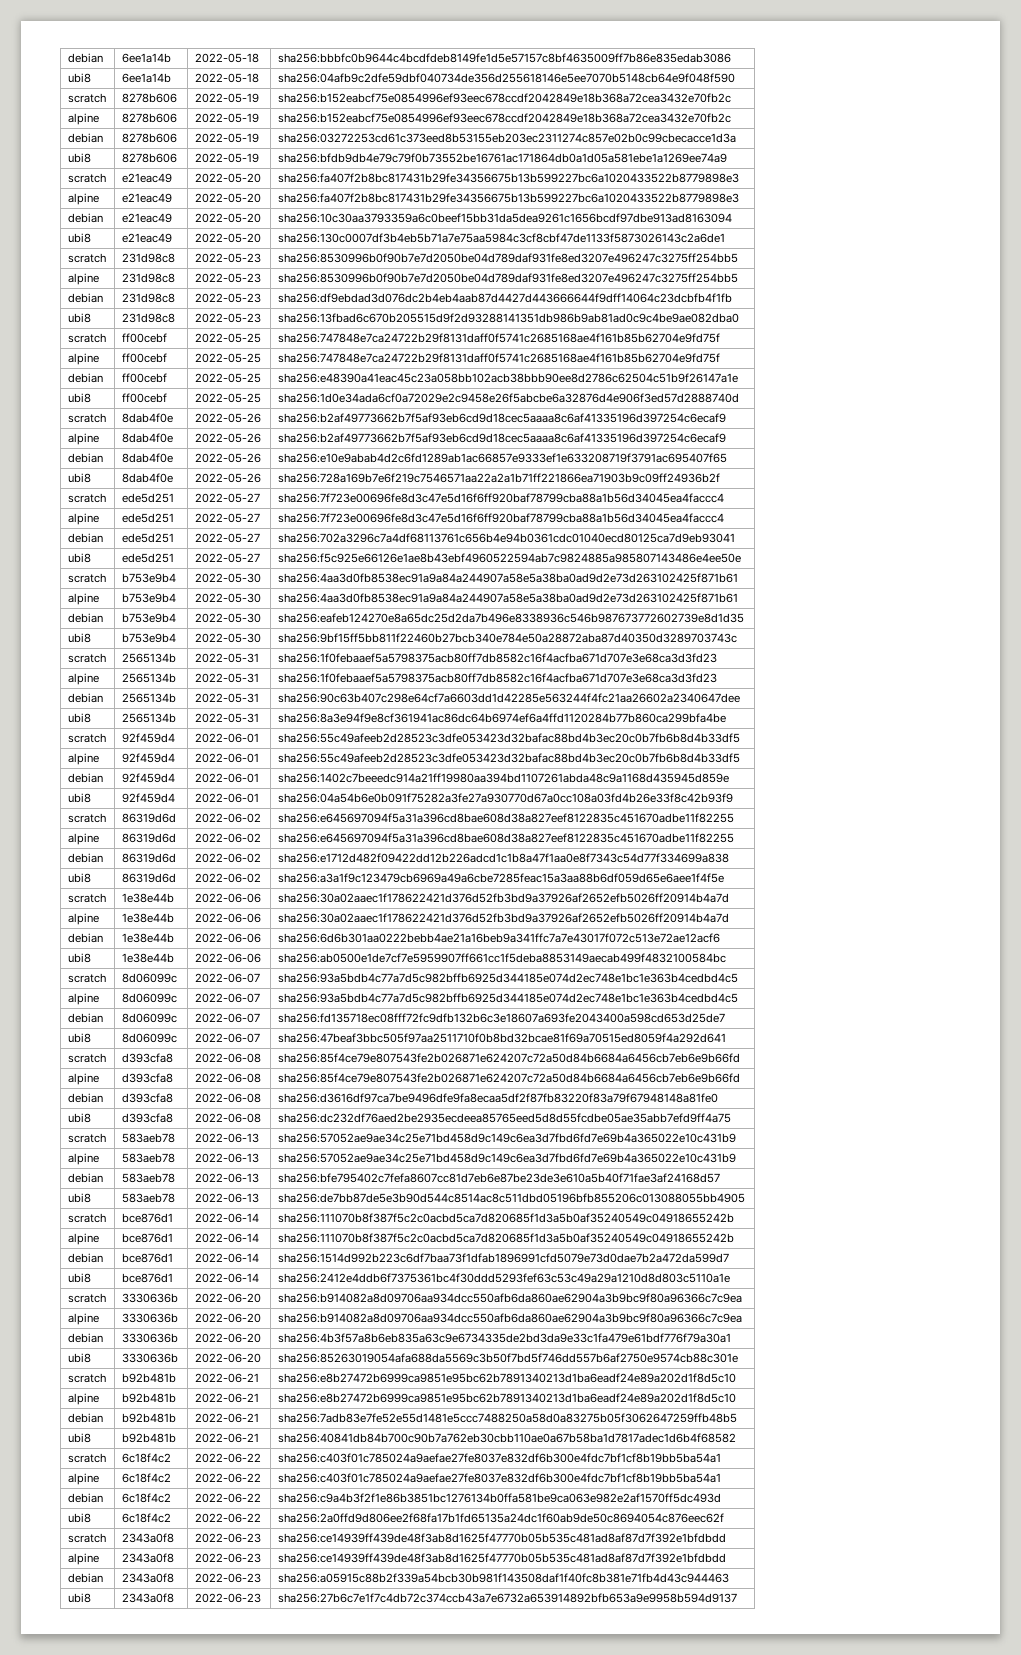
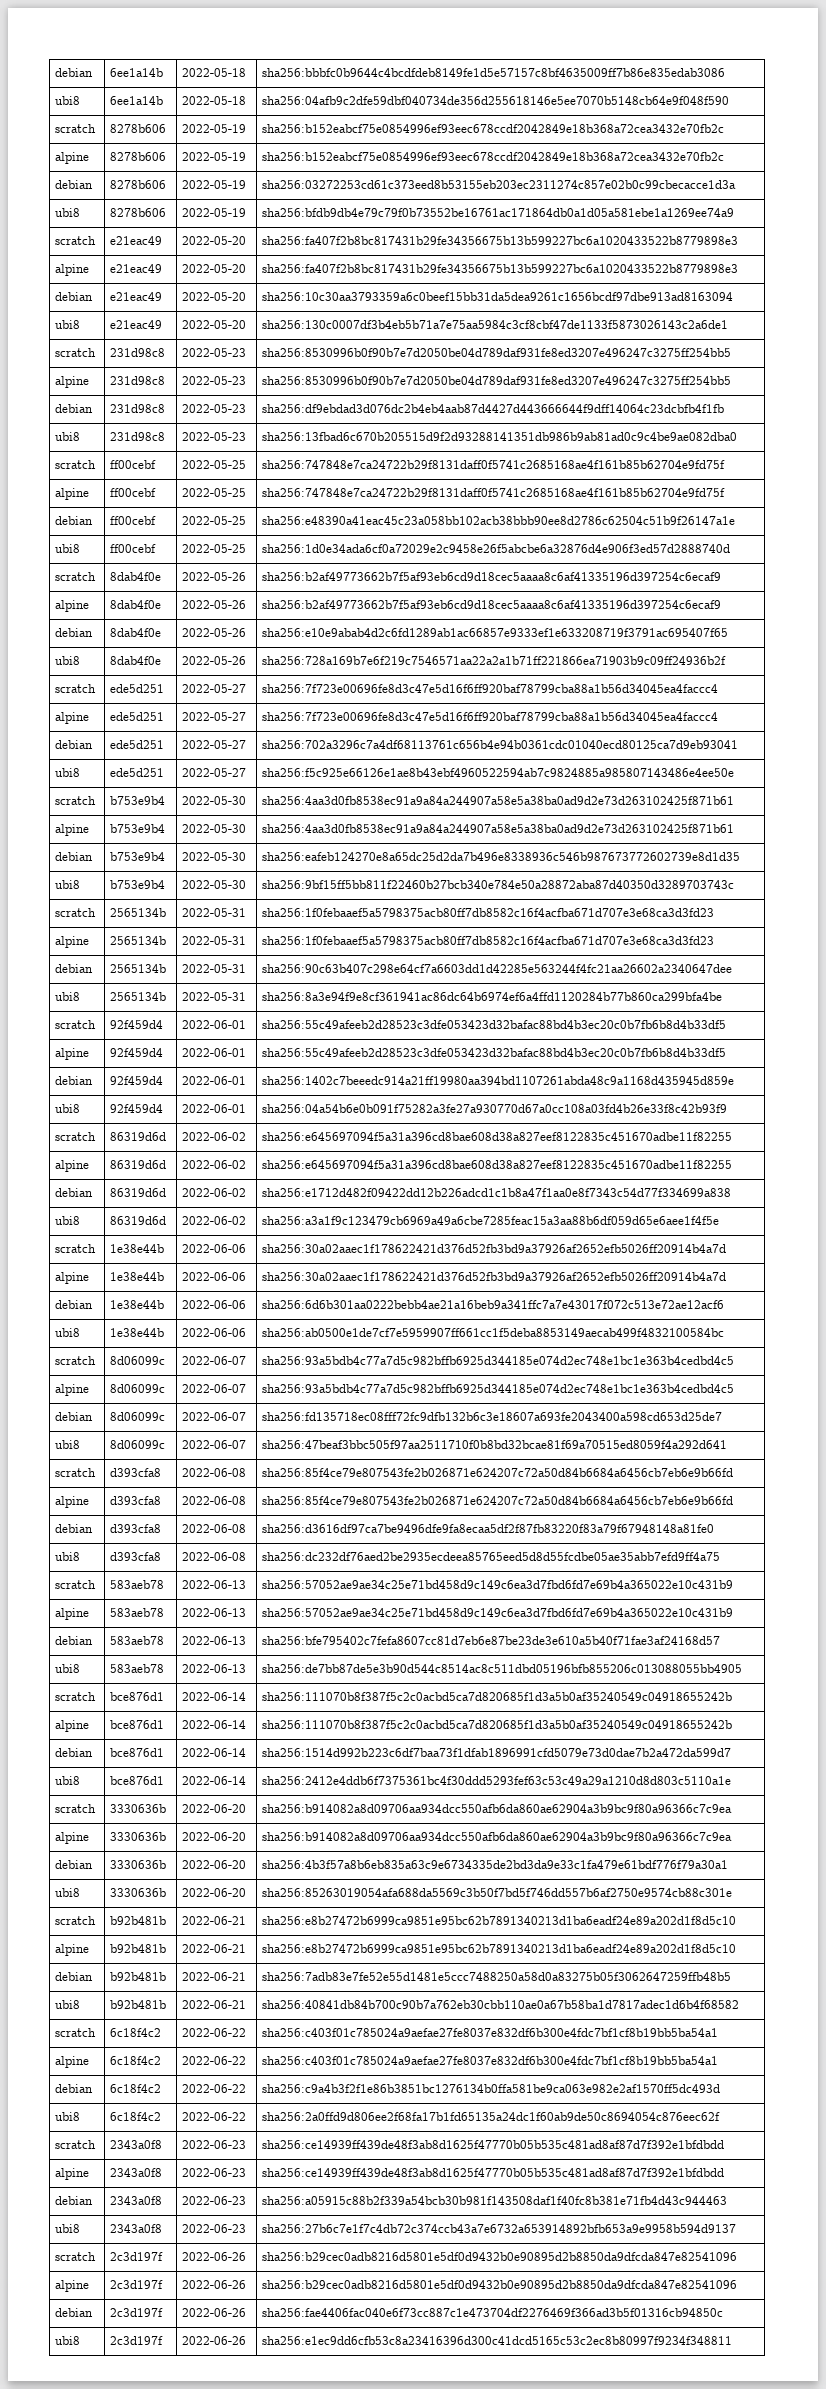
+ scratch | 2c3d197f | 2022-06-26 | sha256:b29cec0adb8216d5801e5df0d9432b0e90895d2b8850da9dfcda847e82541096
+ alpine | 2c3d197f | 2022-06-26 | sha256:b29cec0adb8216d5801e5df0d9432b0e90895d2b8850da9dfcda847e82541096
+ debian | 2c3d197f | 2022-06-26 | sha256:fae4406fac040e6f73cc887c1e473704df2276469f366ad3b5f01316cb94850c
+ ubi8 | 2c3d197f | 2022-06-26 | sha256:e1ec9dd6cfb53c8a23416396d300c41dcd5165c53c2ec8b80997f9234f348811

